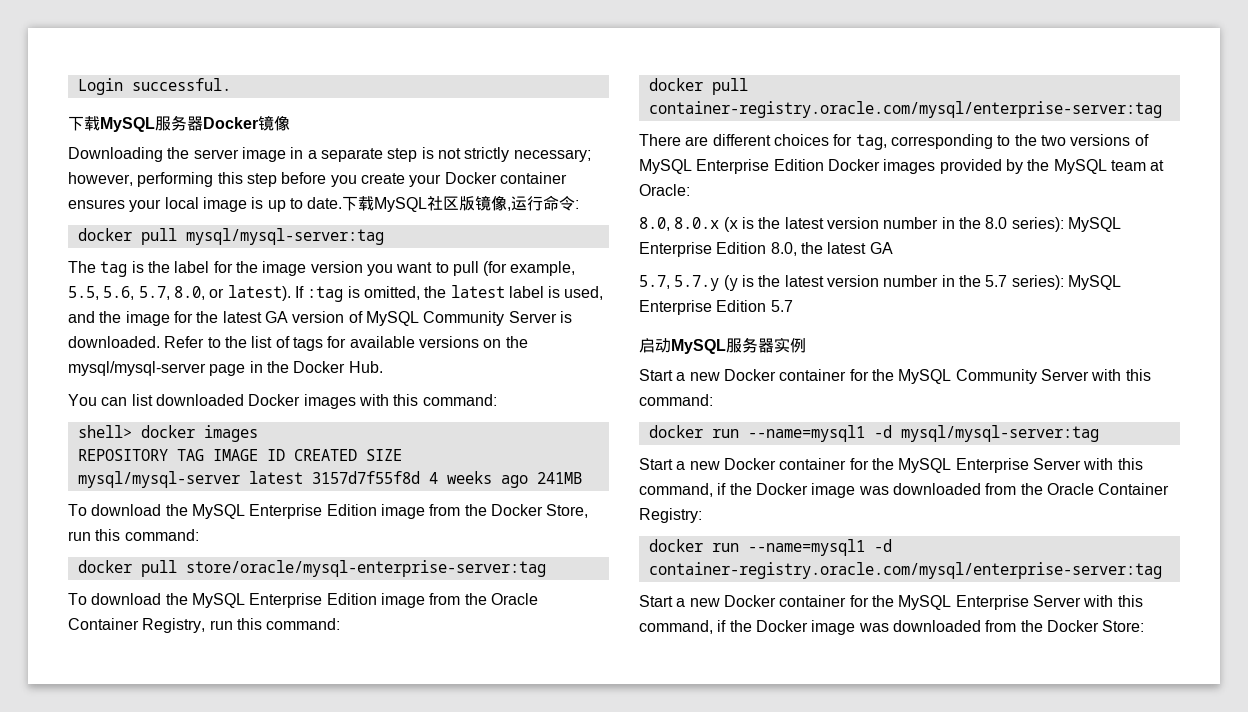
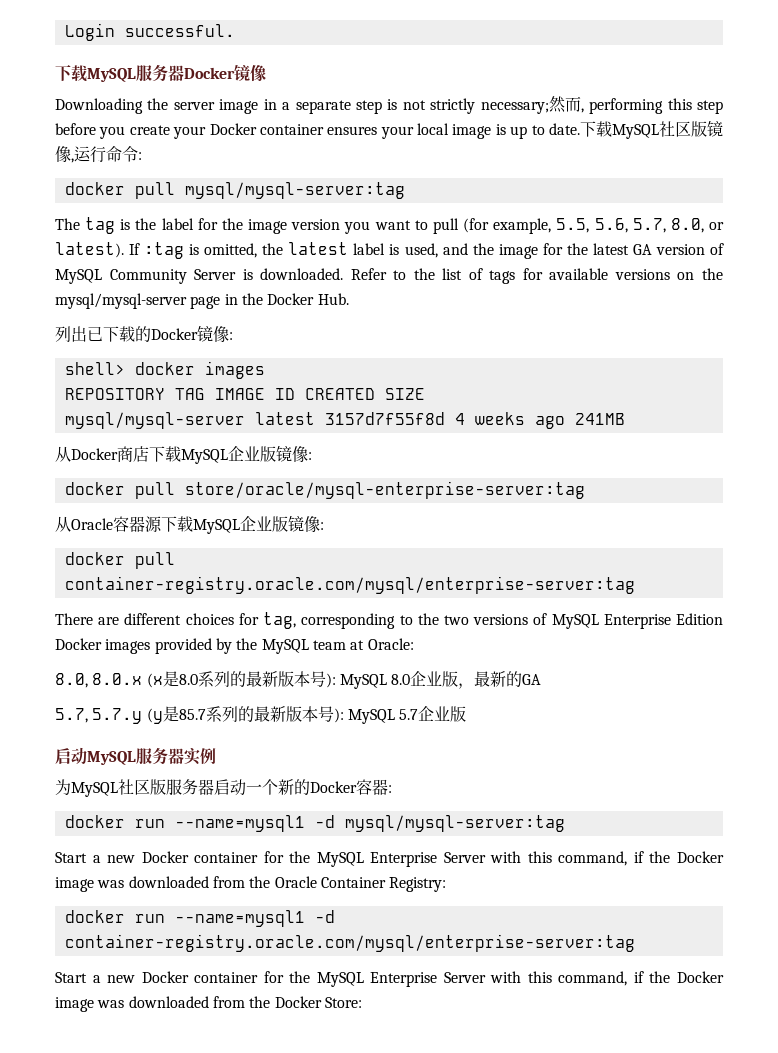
- Downloading the server image in a separate step is not strictly necessary; however, performing this step before you create your Docker container ensures your local image is up to date.
+ Downloading the server image in a separate step is not strictly necessary;然而, performing this step before you create your Docker container ensures your local image is up to date.
- You can list downloaded Docker images with this command:
+ 列出已下载的Docker镜像:
- To download the MySQL Enterprise Edition image from the Docker Store, run this command:
+ 从Docker商店下载MySQL企业版镜像:
  docker pull store/oracle/mysql-enterprise-server:tag
- To download the MySQL Enterprise Edition image from the Oracle Container Registry, run this command:
+ 从Oracle容器源下载MySQL企业版镜像:
- 8.0, 8.0.x (x is the latest version number in the 8.0 series): MySQL Enterprise Edition 8.0, the latest GA
- 5.7, 5.7.y (y is the latest version number in the 5.7 series): MySQL Enterprise Edition 5.7
+ 8.0, 8.0.x (x是8.0系列的最新版本号): MySQL 8.0企业版，最新的GA
+ 5.7, 5.7.y (y是85.7系列的最新版本号): MySQL 5.7企业版
- Start a new Docker container for the MySQL Community Server with this command:
+ 为MySQL社区版服务器启动一个新的Docker容器:

